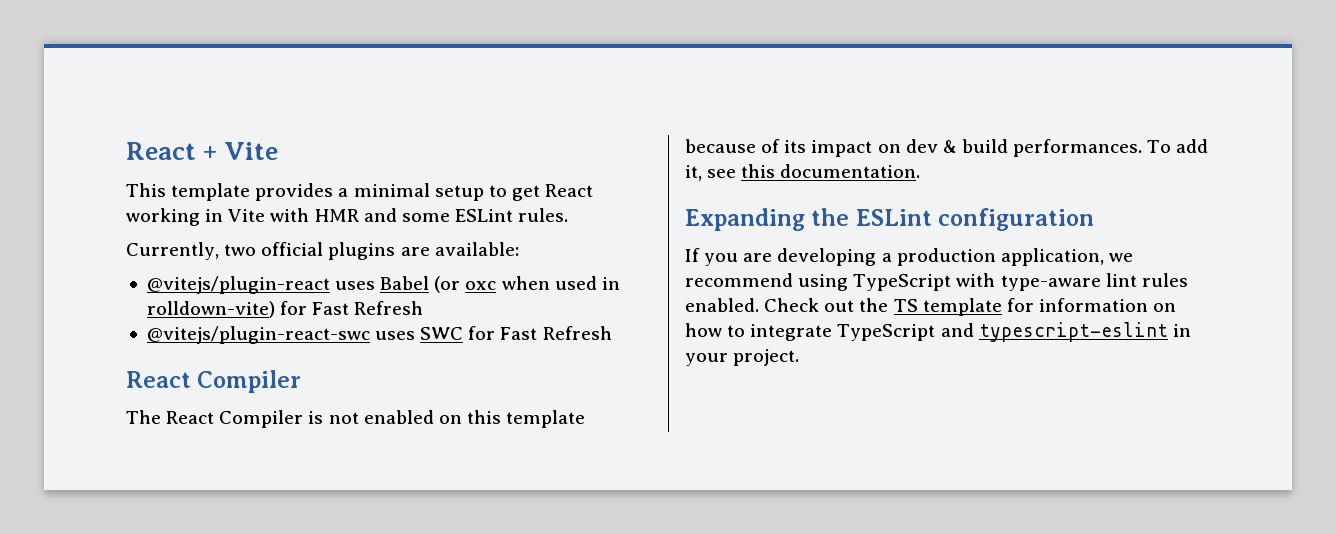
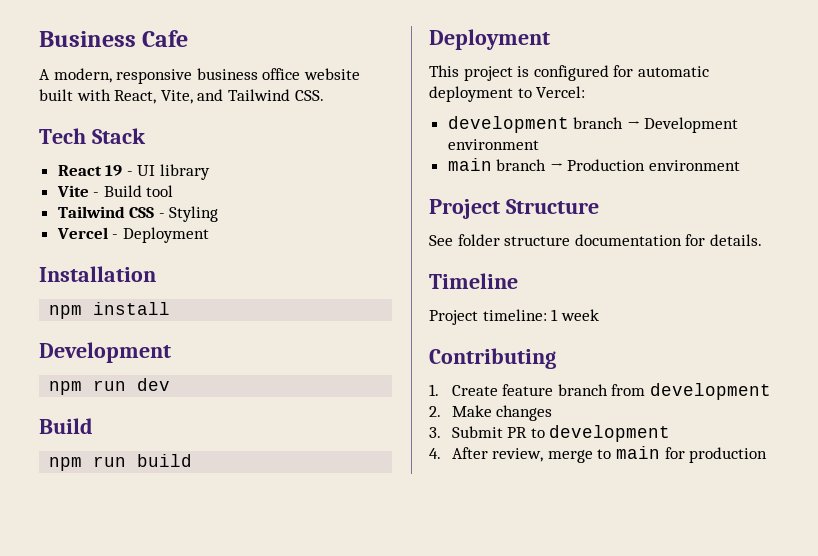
- React + Vite
- This template provides a minimal setup to get React working in Vite with HMR and some ESLint rules.
- Currently, two official plugins are available:
- @vitejs/plugin-react uses Babel (or oxc when used in rolldown-vite) for Fast Refresh
- @vitejs/plugin-react-swc uses SWC for Fast Refresh
- React Compiler
- The React Compiler is not enabled on this template because of its impact on dev & build performances. To add it, see this documentation.
- Expanding the ESLint configuration
- If you are developing a production application, we recommend using TypeScript with type-aware lint rules enabled. Check out the TS template for information on how to integrate TypeScript and typescript-eslint in your project.
+ Business Cafe
+ A modern, responsive business office website built with React, Vite, and Tailwind CSS.
+ Tech Stack
+ React 19 - UI library
+ Vite - Build tool
+ Tailwind CSS - Styling
+ Vercel - Deployment
+ Installation
+ npm install
+ Development
+ npm run dev
+ Build
+ npm run build
+ Deployment
+ This project is configured for automatic deployment to Vercel:
+ development branch → Development environment
+ main branch → Production environment
+ Project Structure
+ See folder structure documentation for details.
+ Timeline
+ Project timeline: 1 week
+ Contributing
+ 1. Create feature branch from development
+ 2. Make changes
+ 3. Submit PR to development
+ 4. After review, merge to main for production

